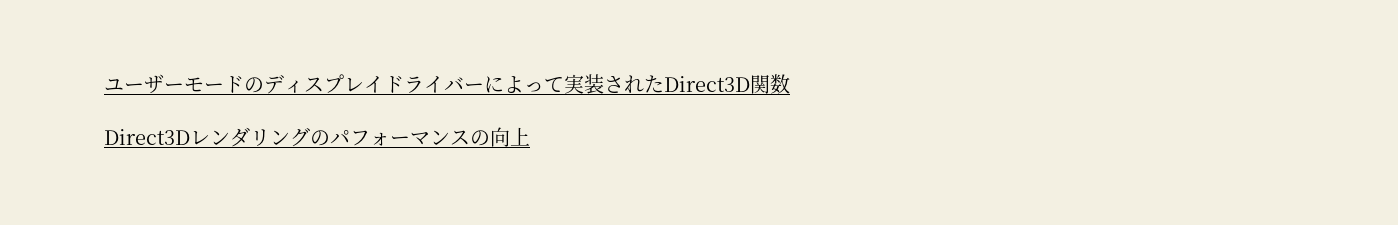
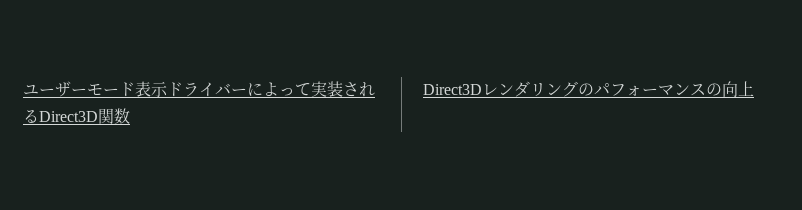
- ユーザーモードのディスプレイドライバーによって実装されたDirect3D関数
+ ユーザーモード表示ドライバーによって実装されるDirect3D関数

